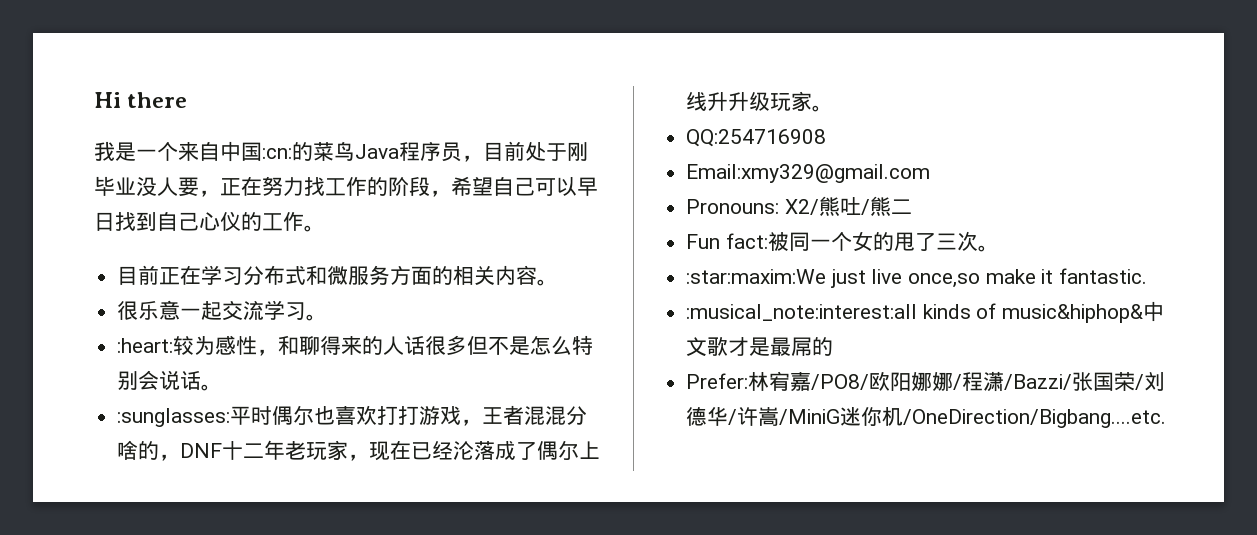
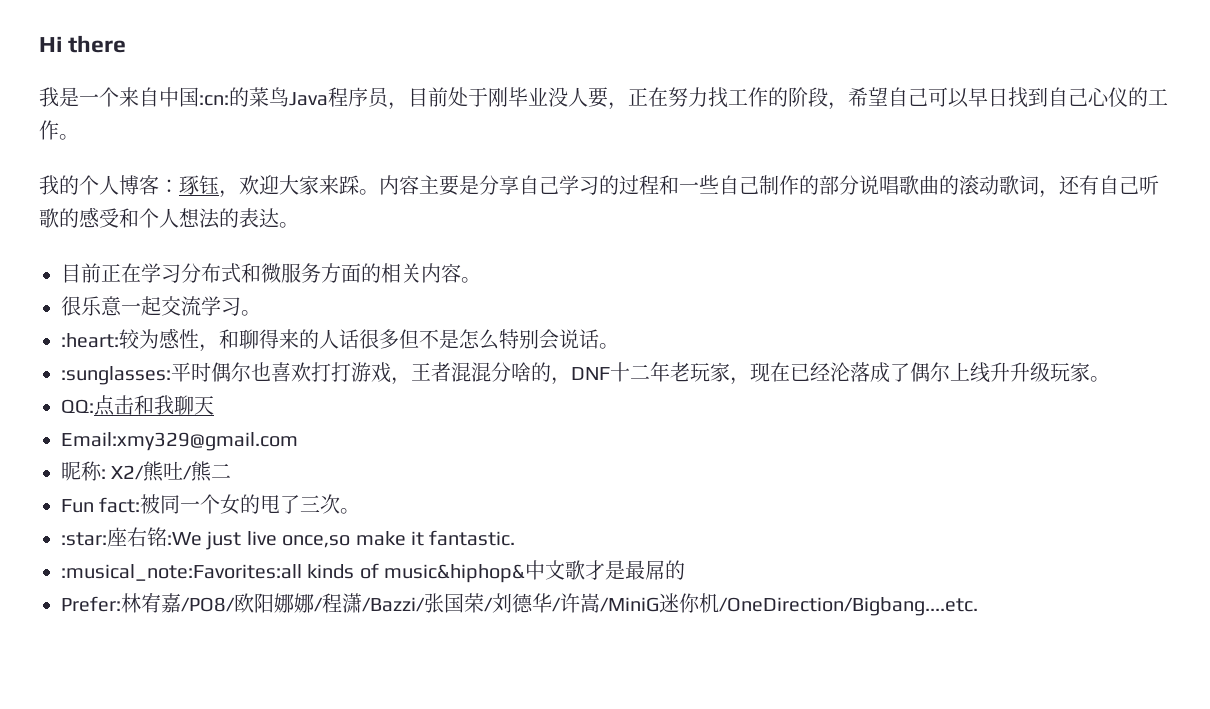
+ 我的个人博客：琢钰，欢迎大家来踩。内容主要是分享自己学习的过程和一些自己制作的部分说唱歌曲的滚动歌词，还有自己听歌的感受和个人想法的表达。
- QQ:254716908
+ QQ:点击和我聊天
- Pronouns: X2/熊吐/熊二
+ 昵称: X2/熊吐/熊二
- :star:maxim:We just live once,so make it fantastic.
+ :star:座右铭:We just live once,so make it fantastic.
- :musical_note:interest:all kinds of music&hiphop&中文歌才是最屌的
+ :musical_note:Favorites:all kinds of music&hiphop&中文歌才是最屌的

